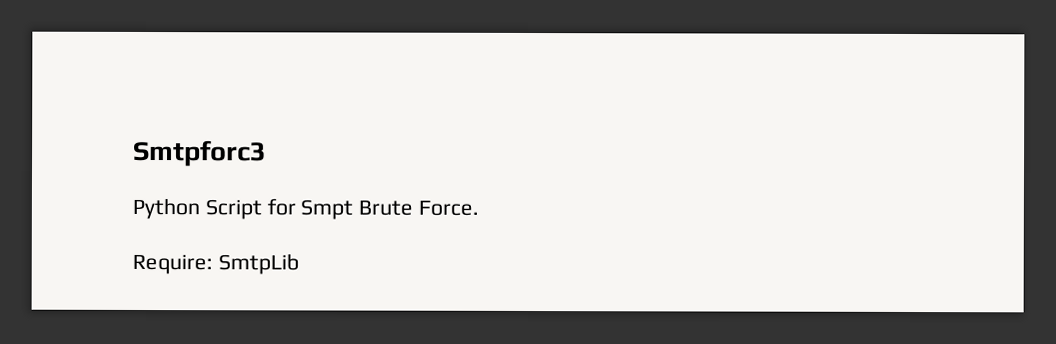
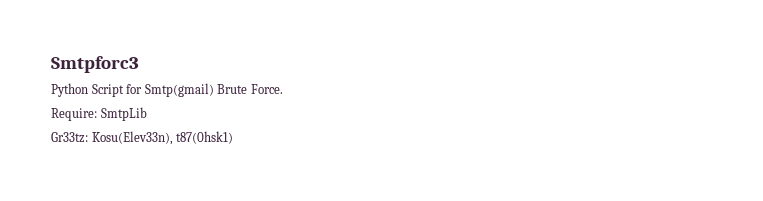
- Python Script for Smpt Brute Force.
+ Python Script for Smtp(gmail) Brute Force.
+ Gr33tz: Kosu(Elev33n), t87(0hsk1)

